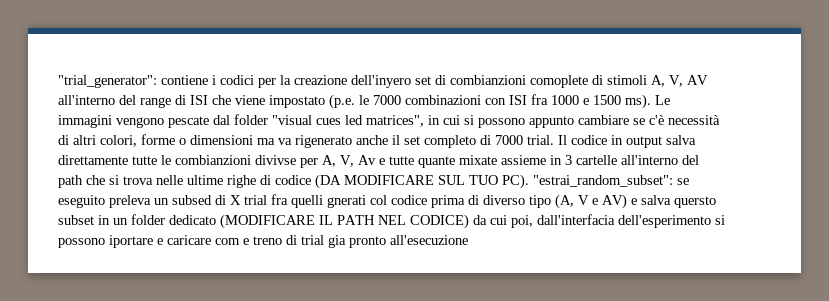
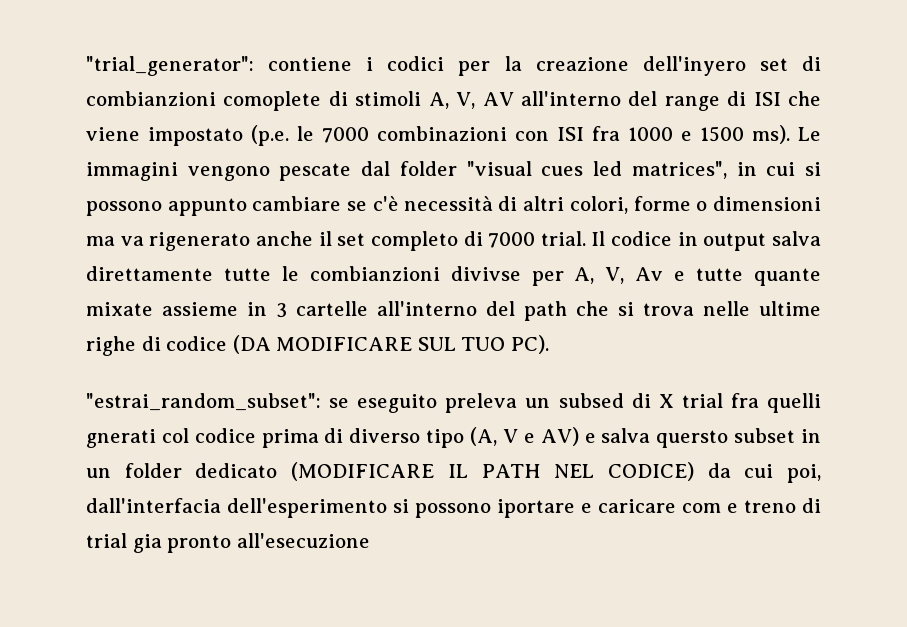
- Il codice in output salva direttamente tutte le combianzioni divivse per A, V, Av e tutte quante mixate assieme in 3 cartelle all'interno del path che si trova nelle ultime righe di codice (DA MODIFICARE SUL TUO PC). "estrai_random_subset":
+ Il codice in output salva direttamente tutte le combianzioni divivse per A, V, Av e tutte quante mixate assieme in 3 cartelle all'interno del path che si trova nelle ultime righe di codice (DA MODIFICARE SUL TUO PC).
+ "estrai_random_subset":

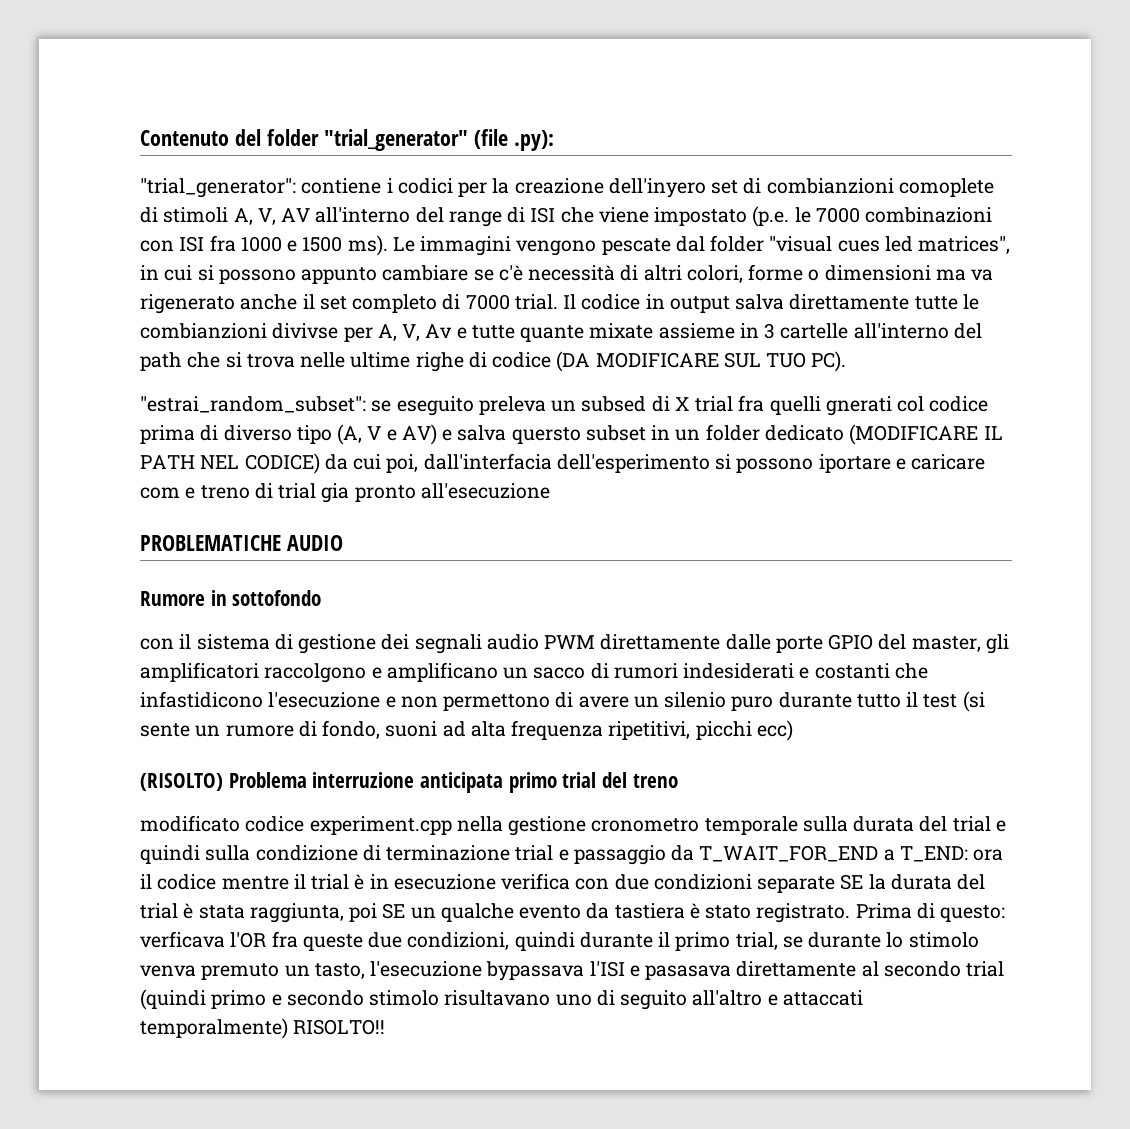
+ Contenuto del folder "trial_generator" (file .py):
+ PROBLEMATICHE AUDIO
+ Rumore in sottofondo
+ con il sistema di gestione dei segnali audio PWM direttamente dalle porte GPIO del master, gli amplificatori raccolgono e amplificano un sacco di rumori indesiderati e costanti che infastidicono l'esecuzione e non permettono di avere un silenio puro durante tutto il test (si sente un rumore di fondo, suoni ad alta frequenza ripetitivi, picchi ecc)
+ (RISOLTO) Problema interruzione anticipata primo trial del treno
+ modificato codice experiment.cpp nella gestione cronometro temporale sulla durata del trial e quindi sulla condizione di terminazione trial e passaggio da T_WAIT_FOR_END a T_END: ora il codice mentre il trial è in esecuzione verifica con due condizioni separate SE la durata del trial è stata raggiunta, poi SE un qualche evento da tastiera è stato registrato. Prima di questo: verficava l'OR fra queste due condizioni, quindi durante il primo trial, se durante lo stimolo venva premuto un tasto, l'esecuzione bypassava l'ISI e pasasava direttamente al secondo trial (quindi primo e secondo stimolo risultavano uno di seguito all'altro e attaccati temporalmente) RISOLTO!!

